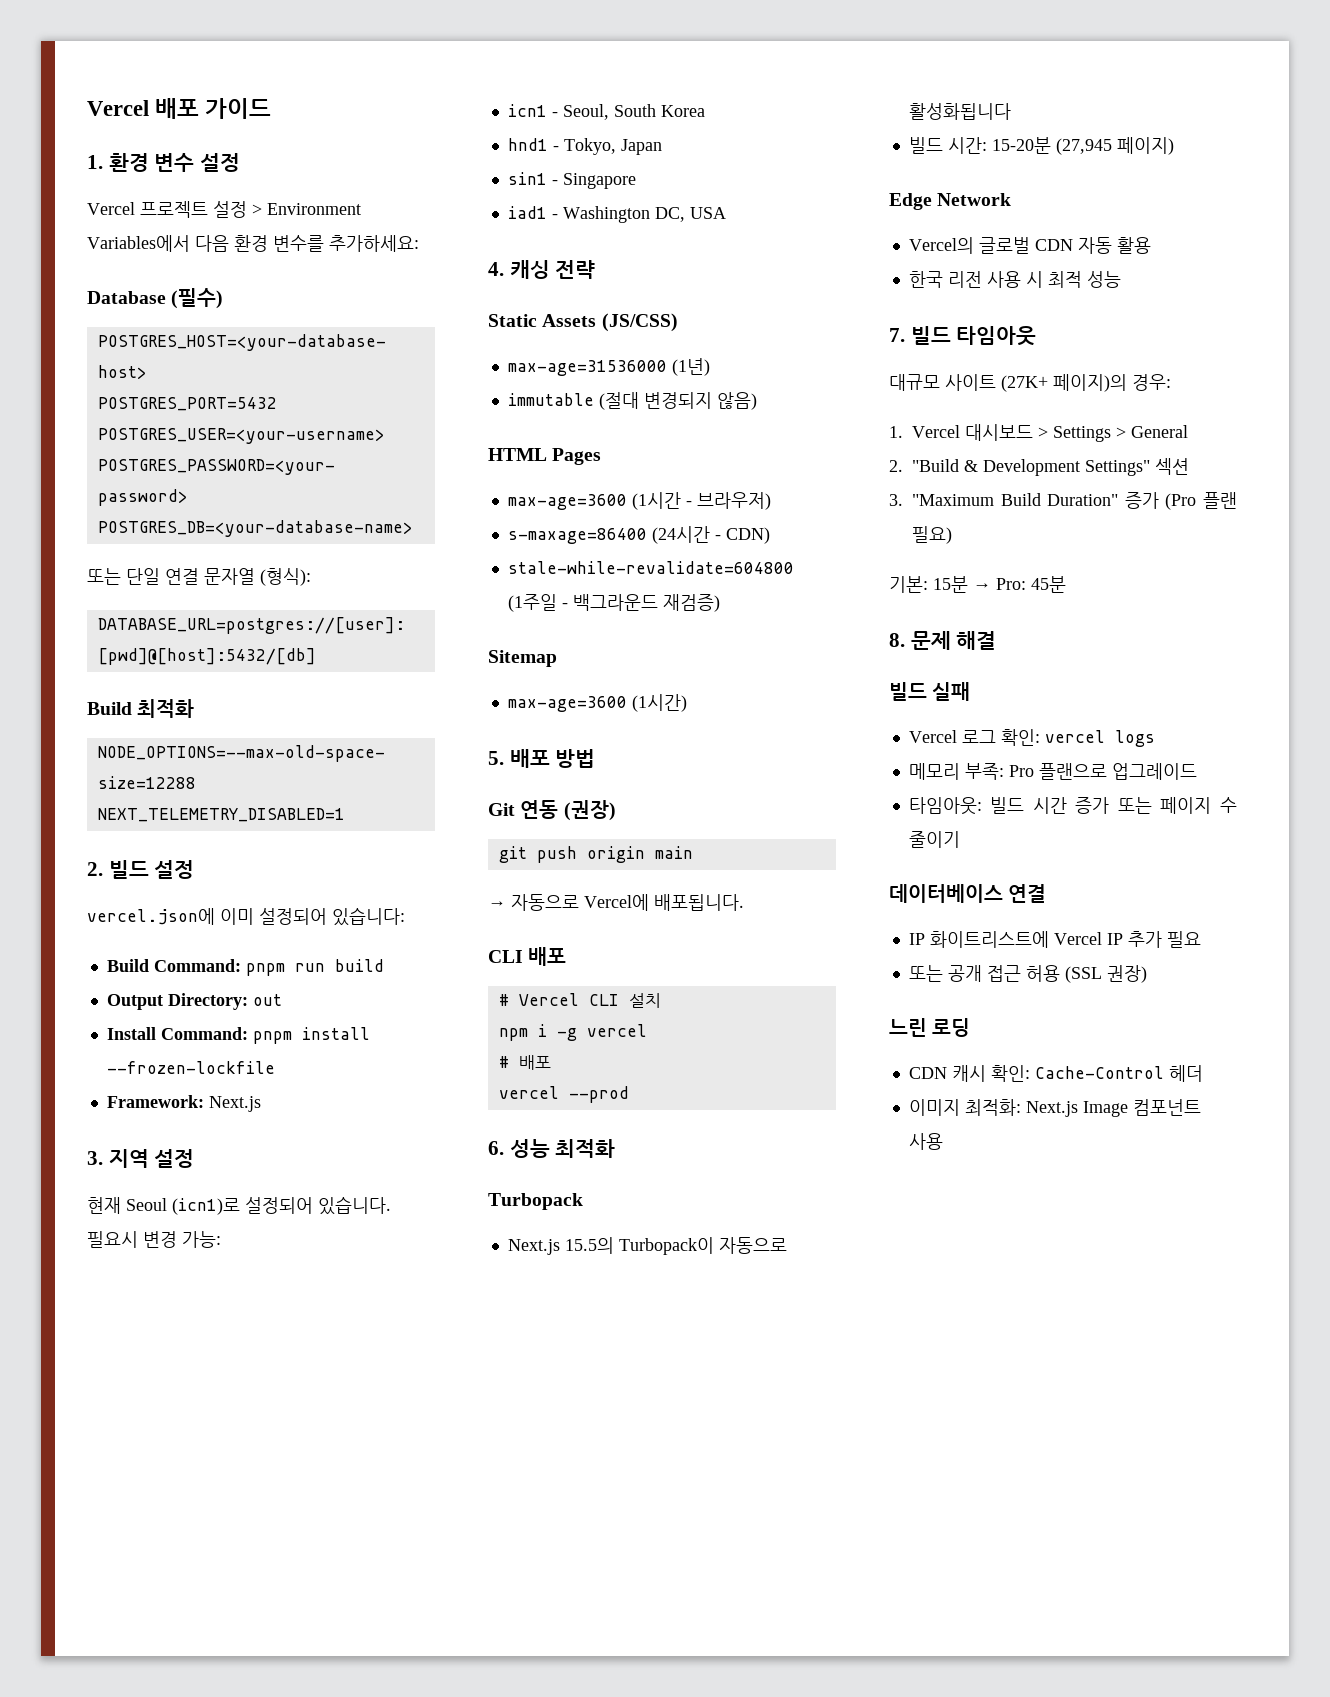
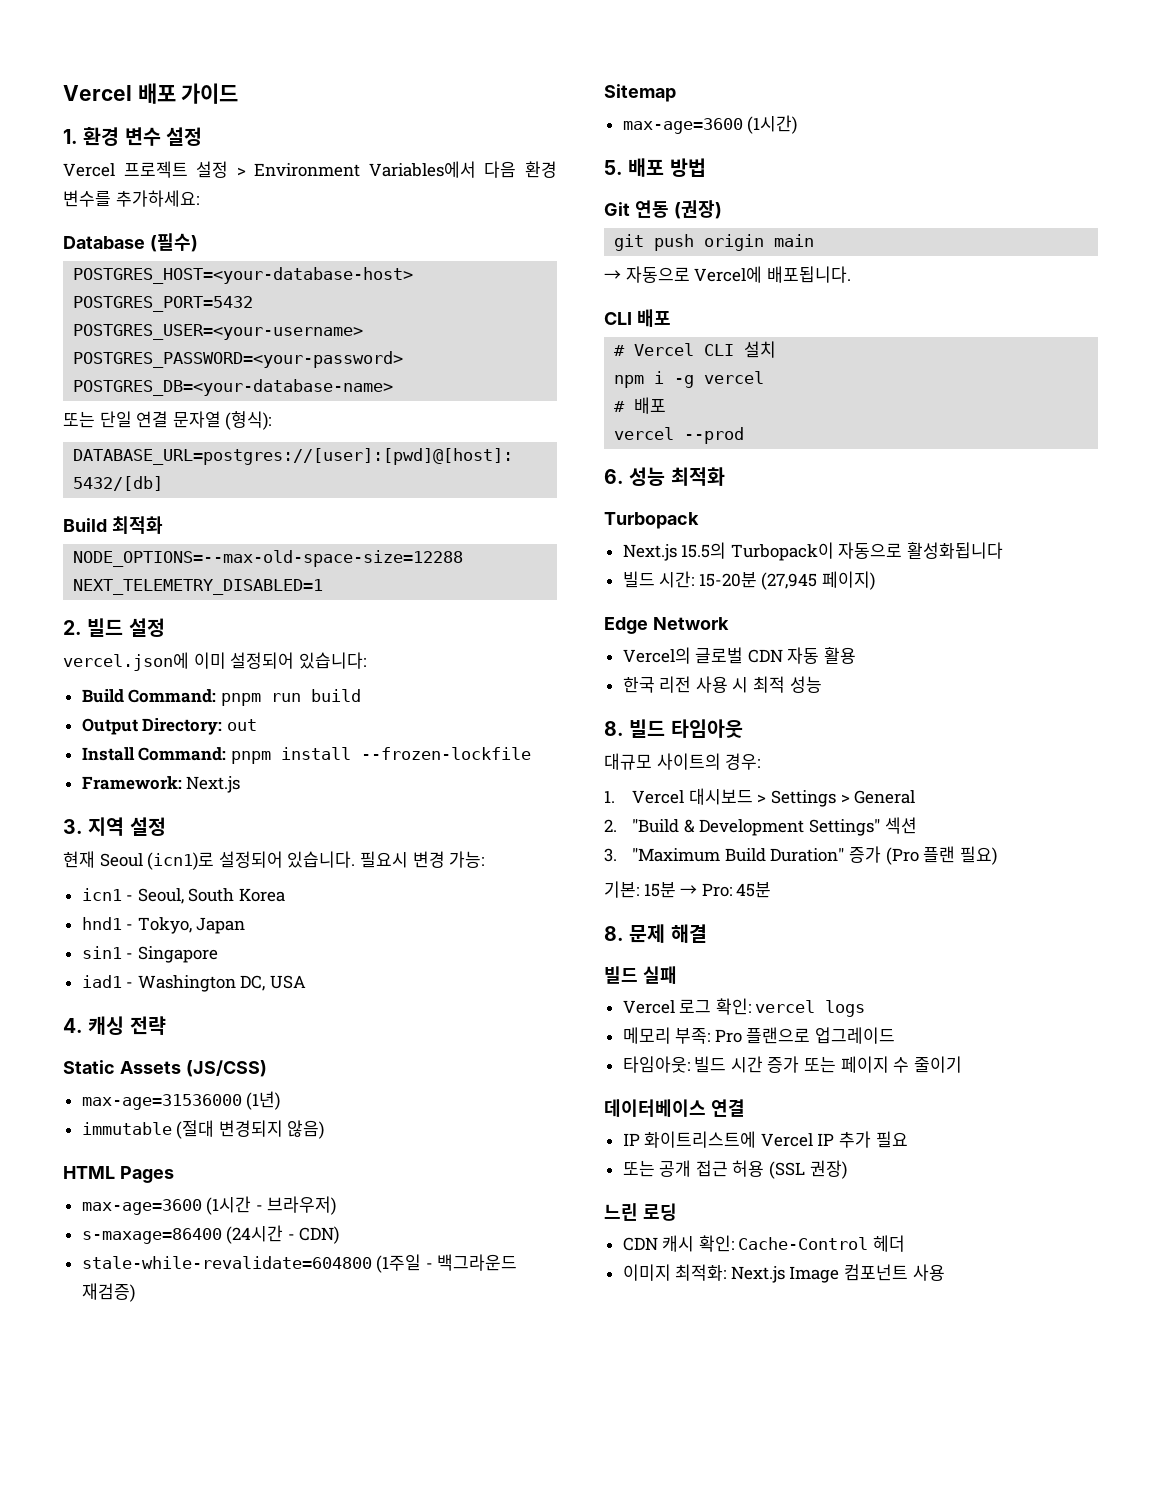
- 7. 빌드 타임아웃
+ 8. 빌드 타임아웃
- 대규모 사이트 (27K+ 페이지)의 경우:
+ 대규모 사이트의 경우:

